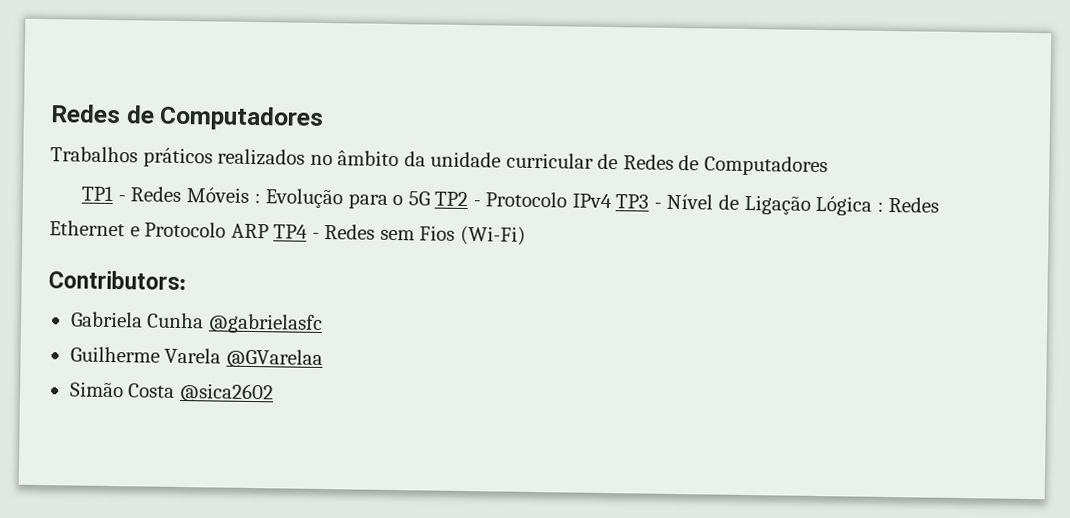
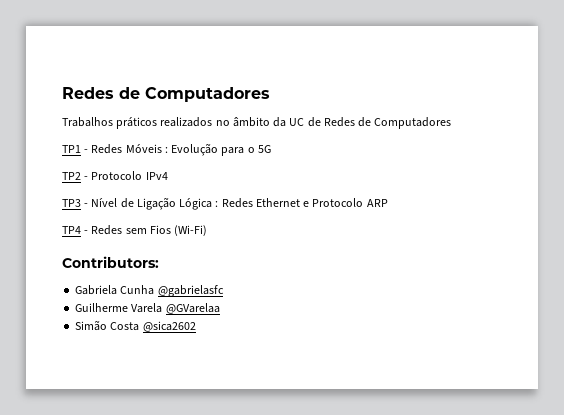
- Trabalhos práticos realizados no âmbito da unidade curricular de Redes de Computadores
+ Trabalhos práticos realizados no âmbito da UC de Redes de Computadores
- TP1 - Redes Móveis : Evolução para o 5G TP2 - Protocolo IPv4 TP3 - Nível de Ligação Lógica : Redes Ethernet e Protocolo ARP TP4 - Redes sem Fios (Wi-Fi)
+ TP1 - Redes Móveis : Evolução para o 5G
+ TP2 - Protocolo IPv4
+ TP3 - Nível de Ligação Lógica : Redes Ethernet e Protocolo ARP
+ TP4 - Redes sem Fios (Wi-Fi)

